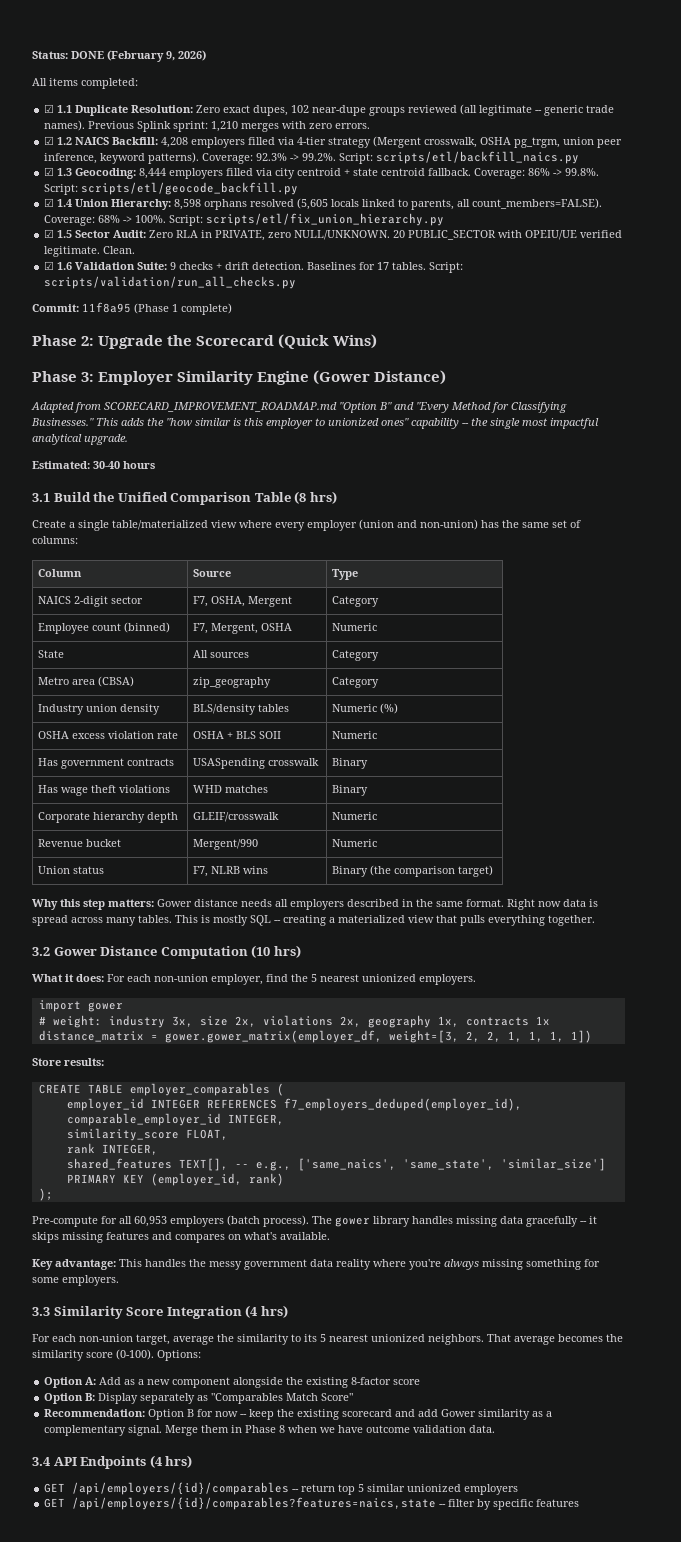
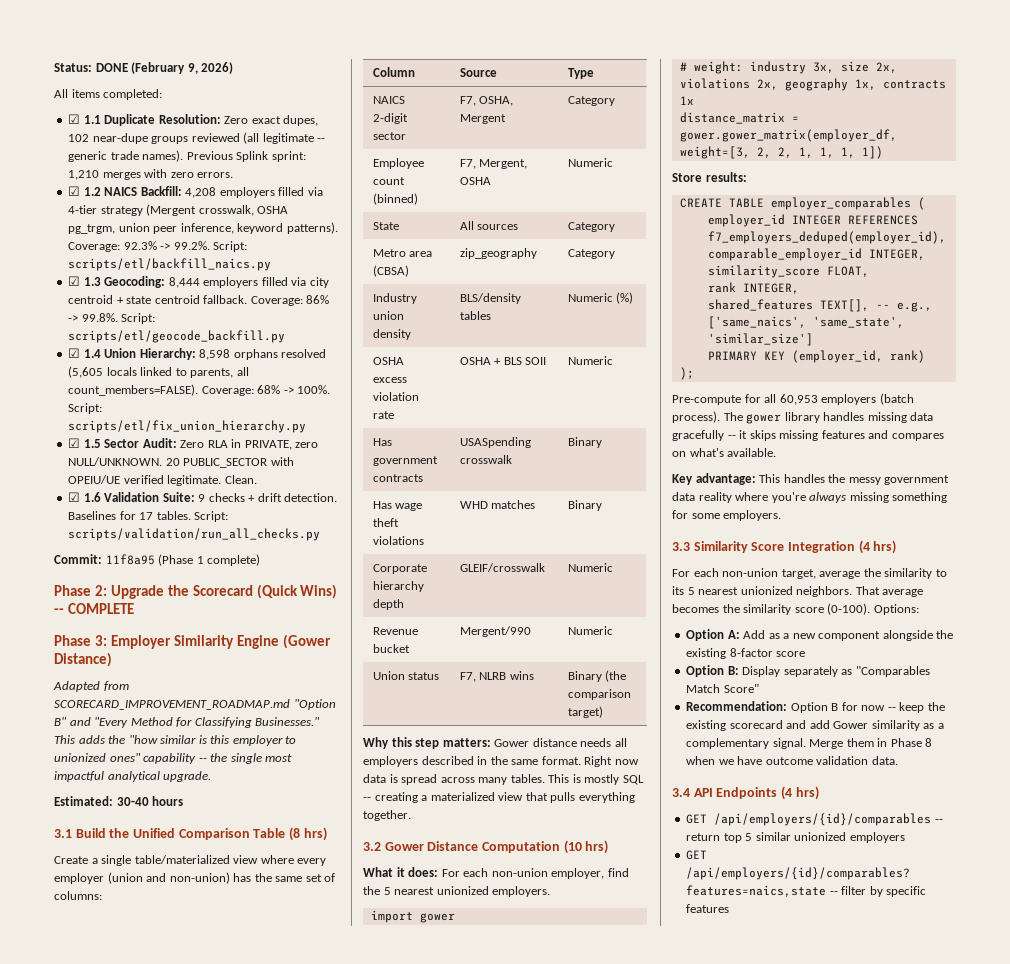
- Phase 2: Upgrade the Scorecard (Quick Wins)
+ Phase 2: Upgrade the Scorecard (Quick Wins) -- COMPLETE

